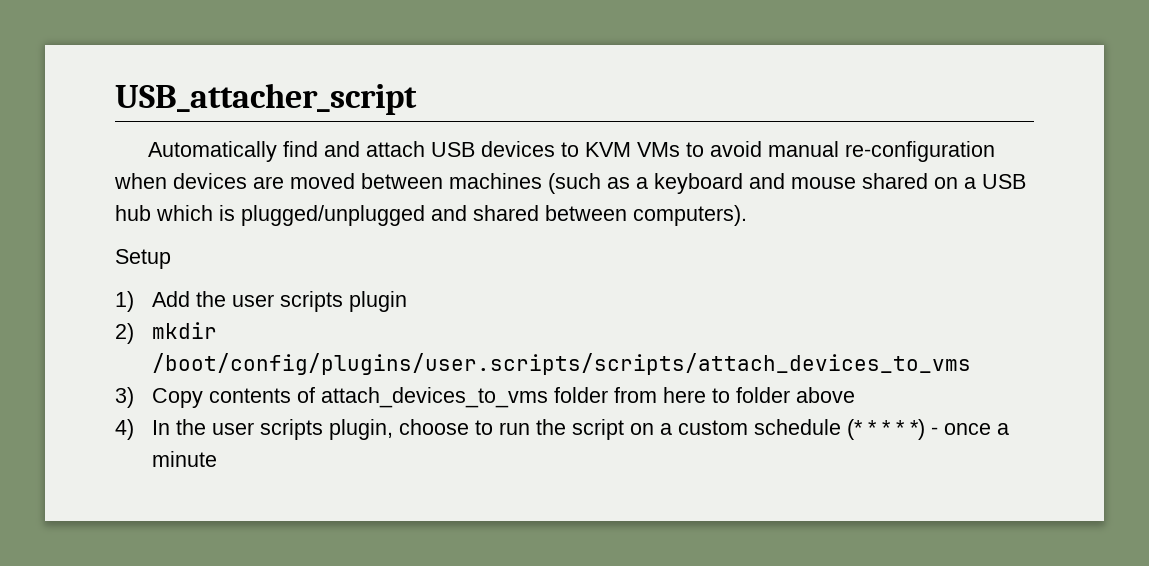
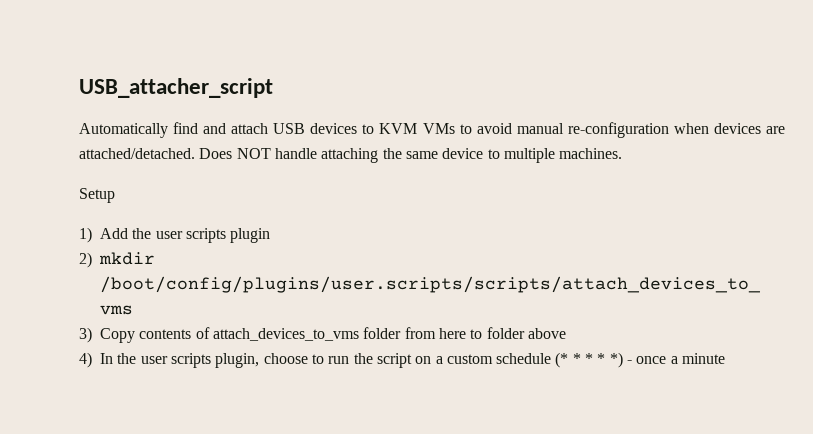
- Automatically find and attach USB devices to KVM VMs to avoid manual re-configuration when devices are moved between machines (such as a keyboard and mouse shared on a USB hub which is plugged/unplugged and shared between computers).
+ Automatically find and attach USB devices to KVM VMs to avoid manual re-configuration when devices are attached/detached. Does NOT handle attaching the same device to multiple machines.

